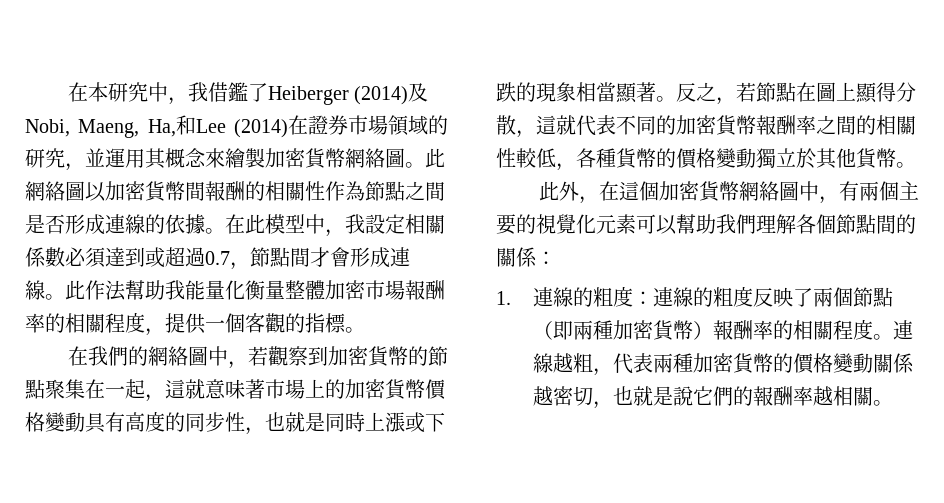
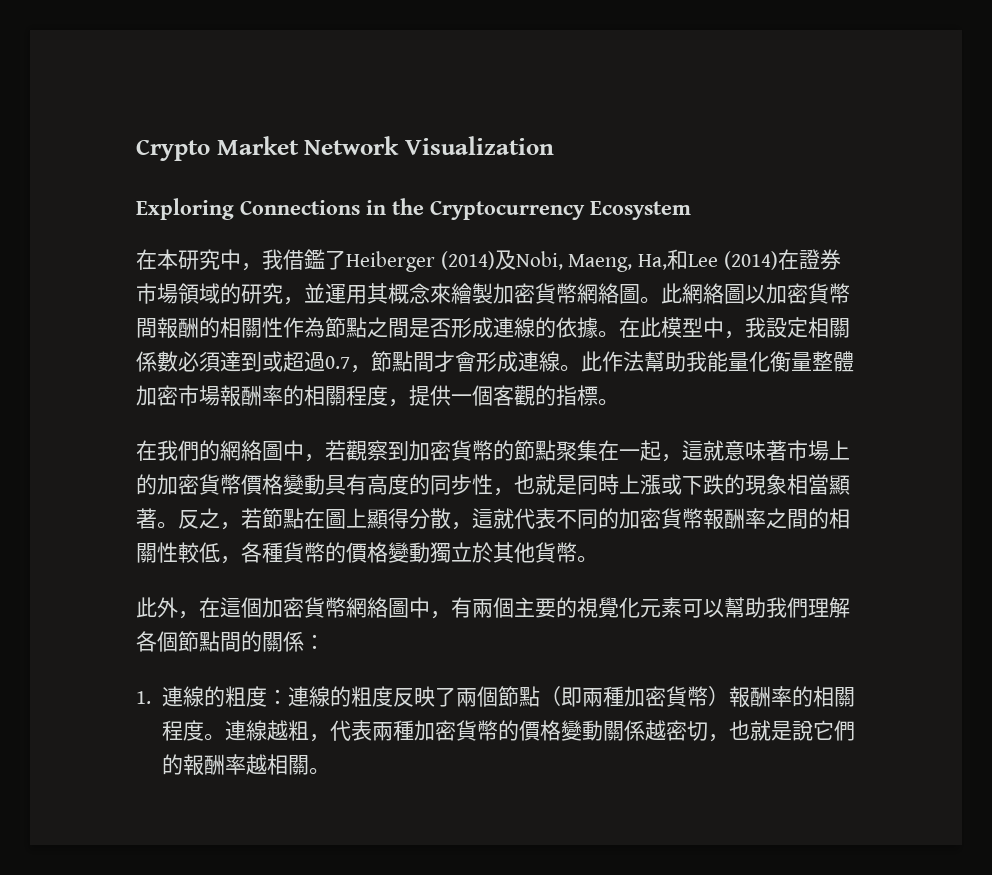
+ Crypto Market Network Visualization
+ Exploring Connections in the Cryptocurrency Ecosystem

